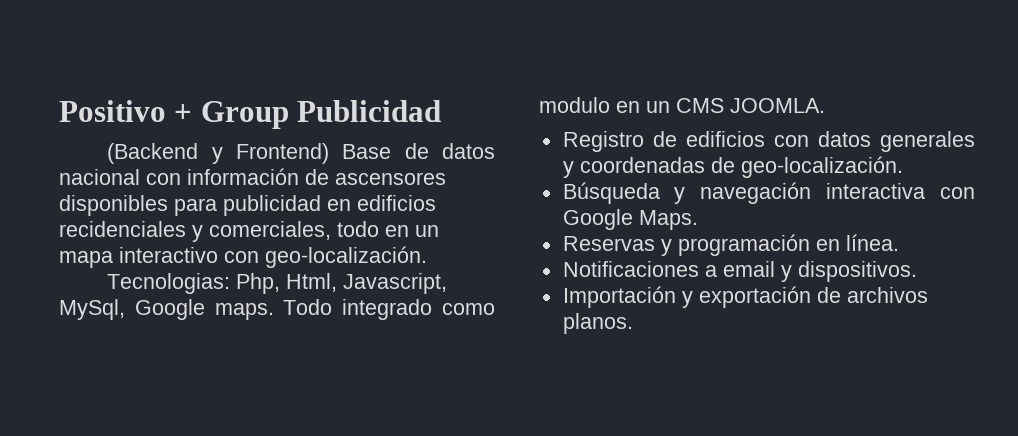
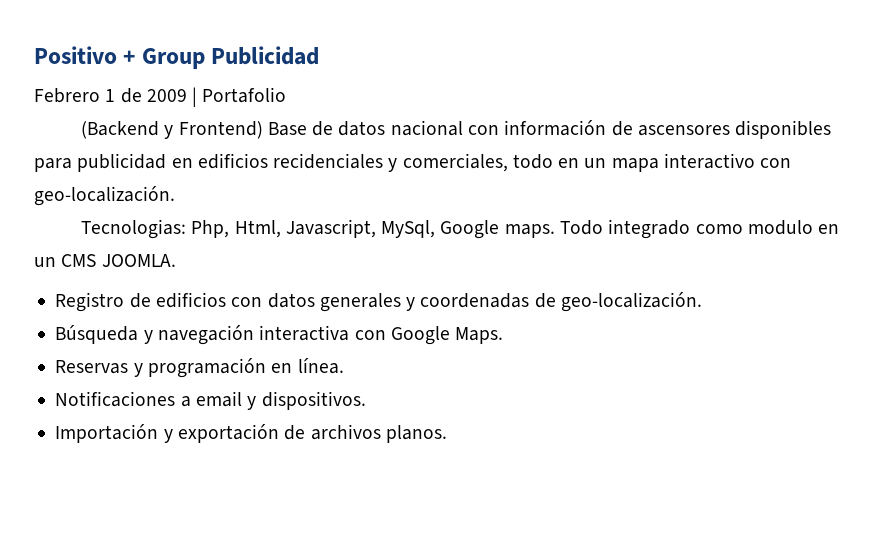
+ Febrero 1 de 2009 | Portafolio

